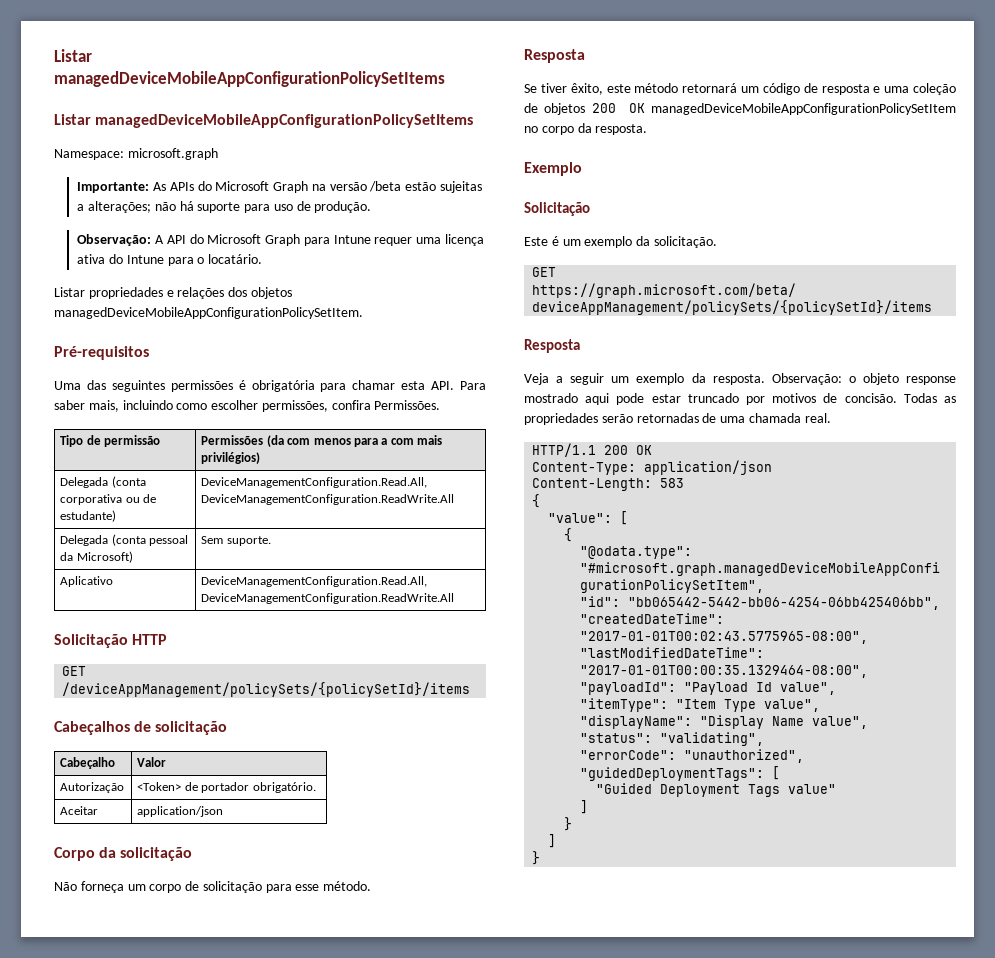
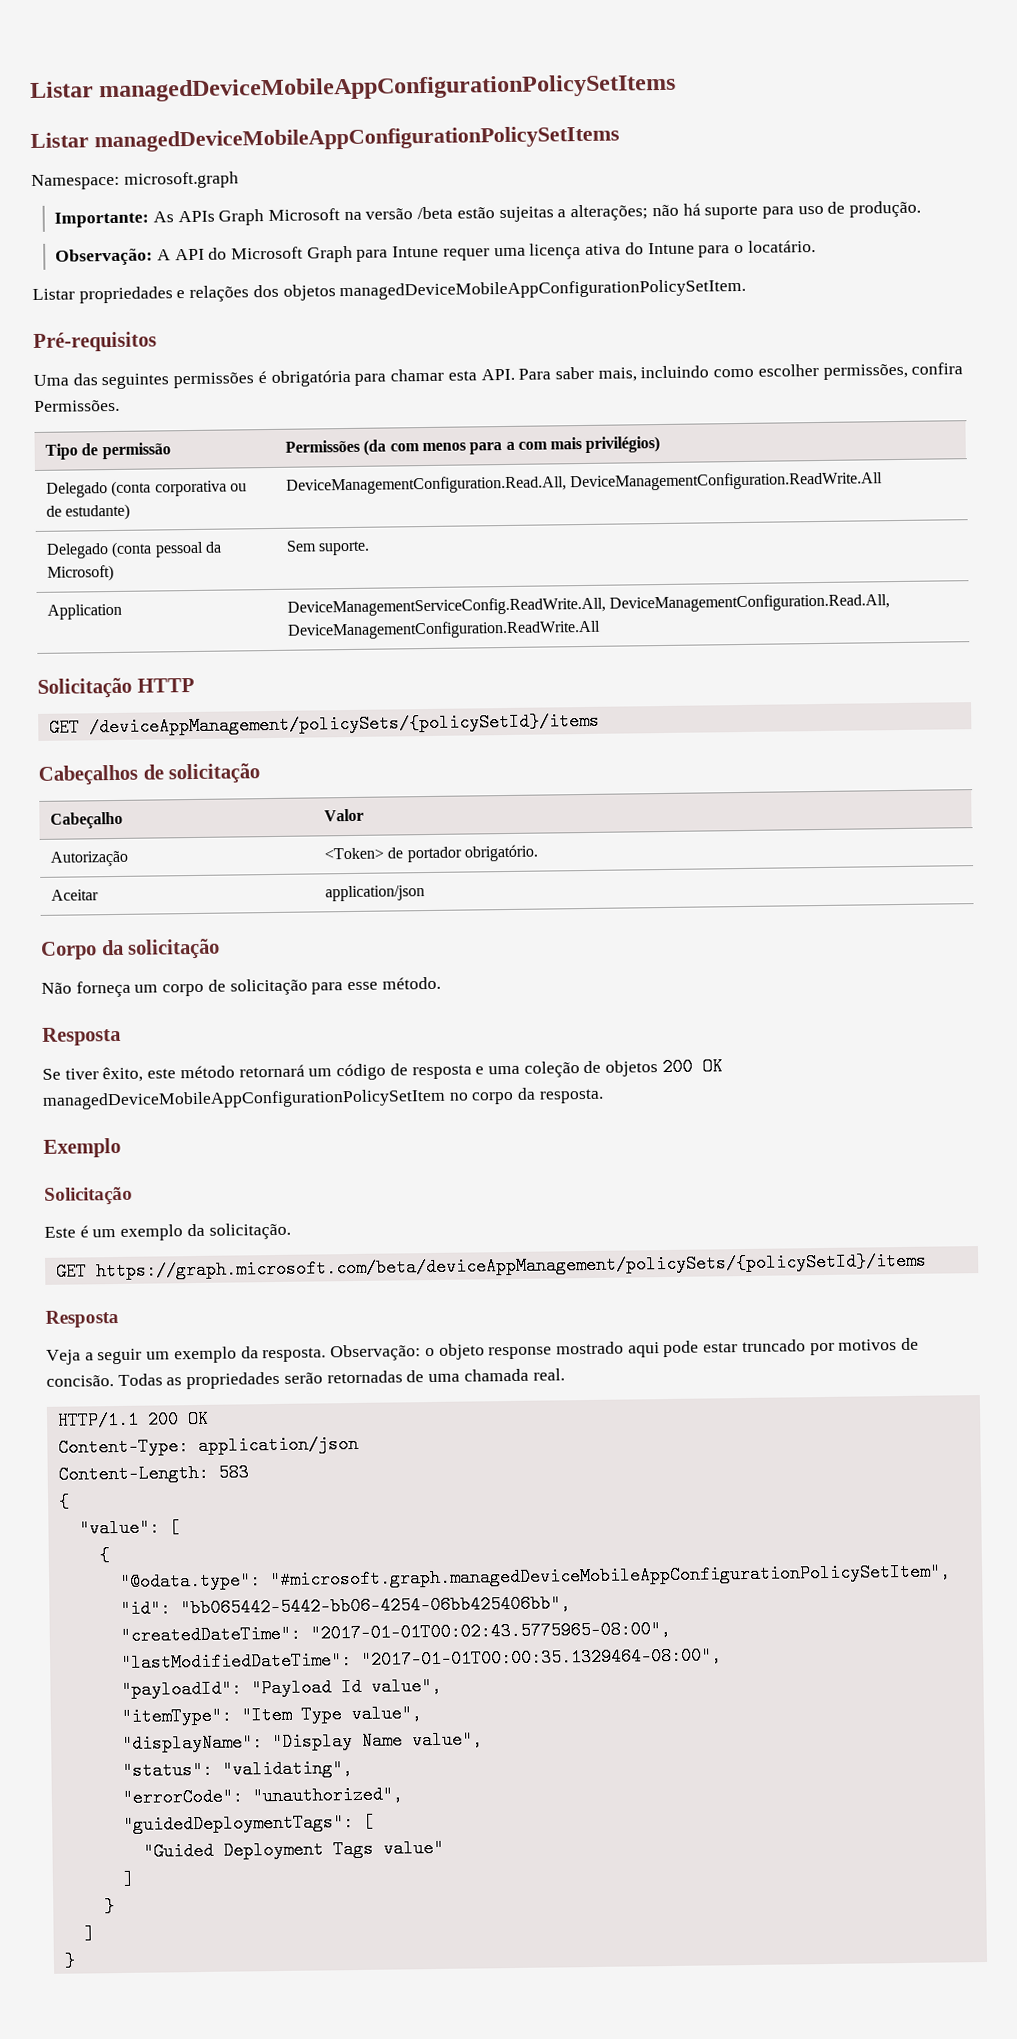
- Importante: As APIs do Microsoft Graph na versão /beta estão sujeitas a alterações; não há suporte para uso de produção.
+ Importante: As APIs Graph Microsoft na versão /beta estão sujeitas a alterações; não há suporte para uso de produção.
- Delegada (conta corporativa ou de estudante) | DeviceManagementConfiguration.Read.All, DeviceManagementConfiguration.ReadWrite.All
+ Delegado (conta corporativa ou de estudante) | DeviceManagementConfiguration.Read.All, DeviceManagementConfiguration.ReadWrite.All
- Delegada (conta pessoal da Microsoft) | Sem suporte.
+ Delegado (conta pessoal da Microsoft) | Sem suporte.
- Aplicativo | DeviceManagementConfiguration.Read.All, DeviceManagementConfiguration.ReadWrite.All
+ Application | DeviceManagementServiceConfig.ReadWrite.All, DeviceManagementConfiguration.Read.All, DeviceManagementConfiguration.ReadWrite.All

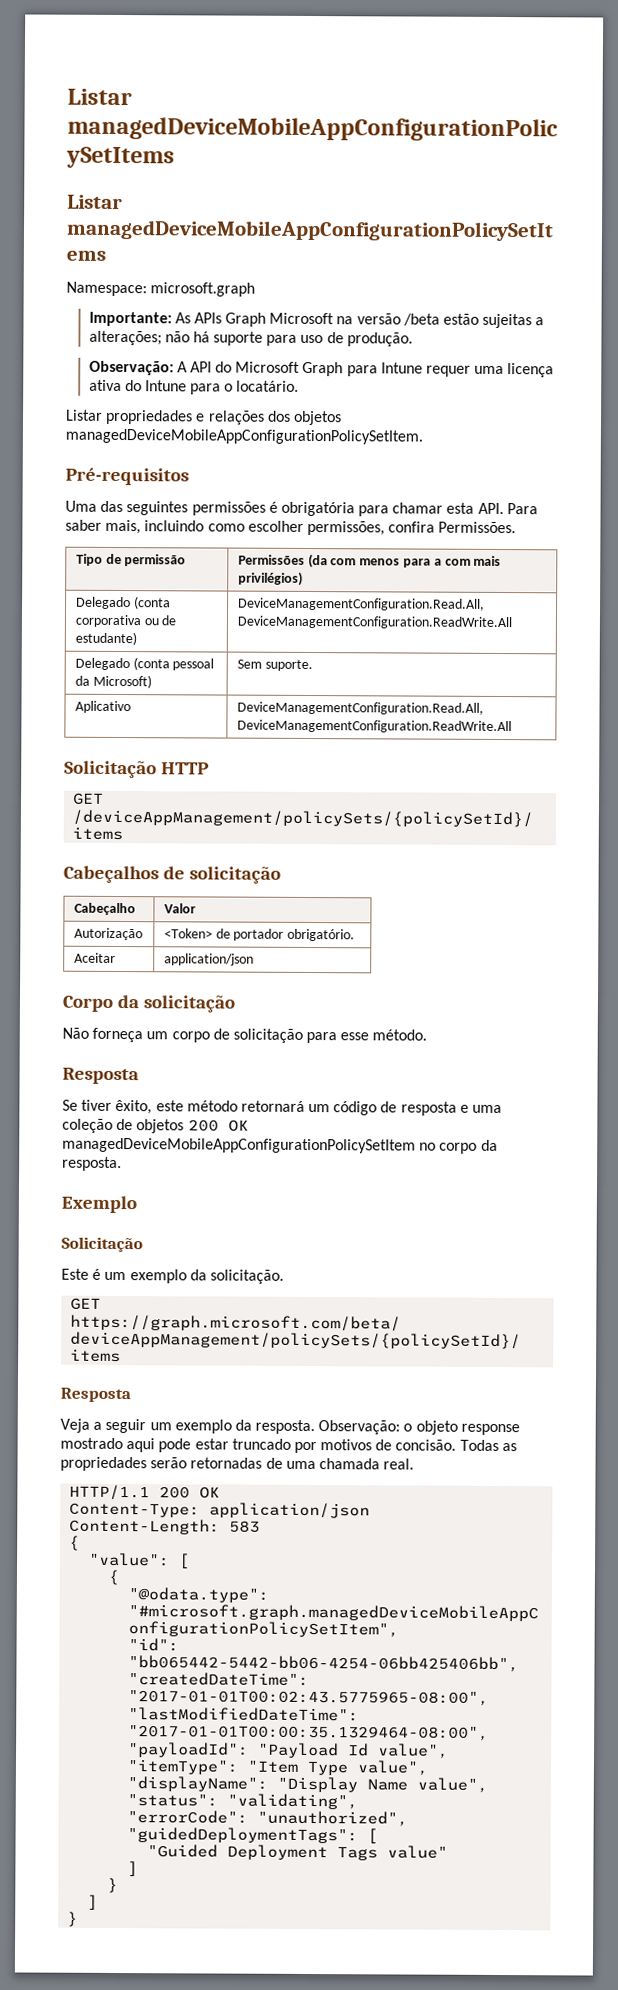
- Application | DeviceManagementServiceConfig.ReadWrite.All, DeviceManagementConfiguration.Read.All, DeviceManagementConfiguration.ReadWrite.All
+ Aplicativo | DeviceManagementConfiguration.Read.All, DeviceManagementConfiguration.ReadWrite.All

